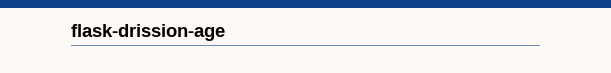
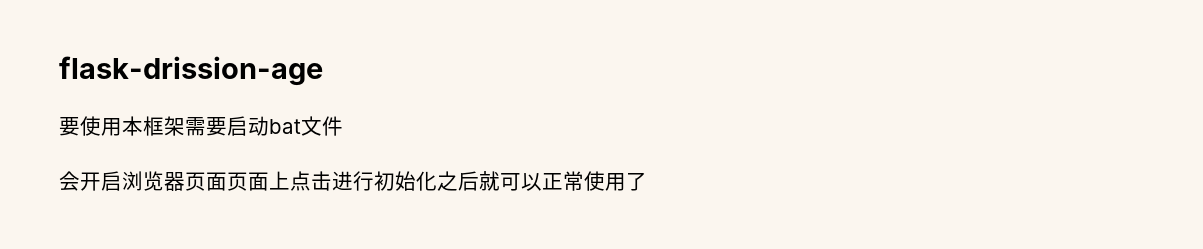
+ 要使用本框架需要启动bat文件
+ 会开启浏览器页面页面上点击进行初始化之后就可以正常使用了

